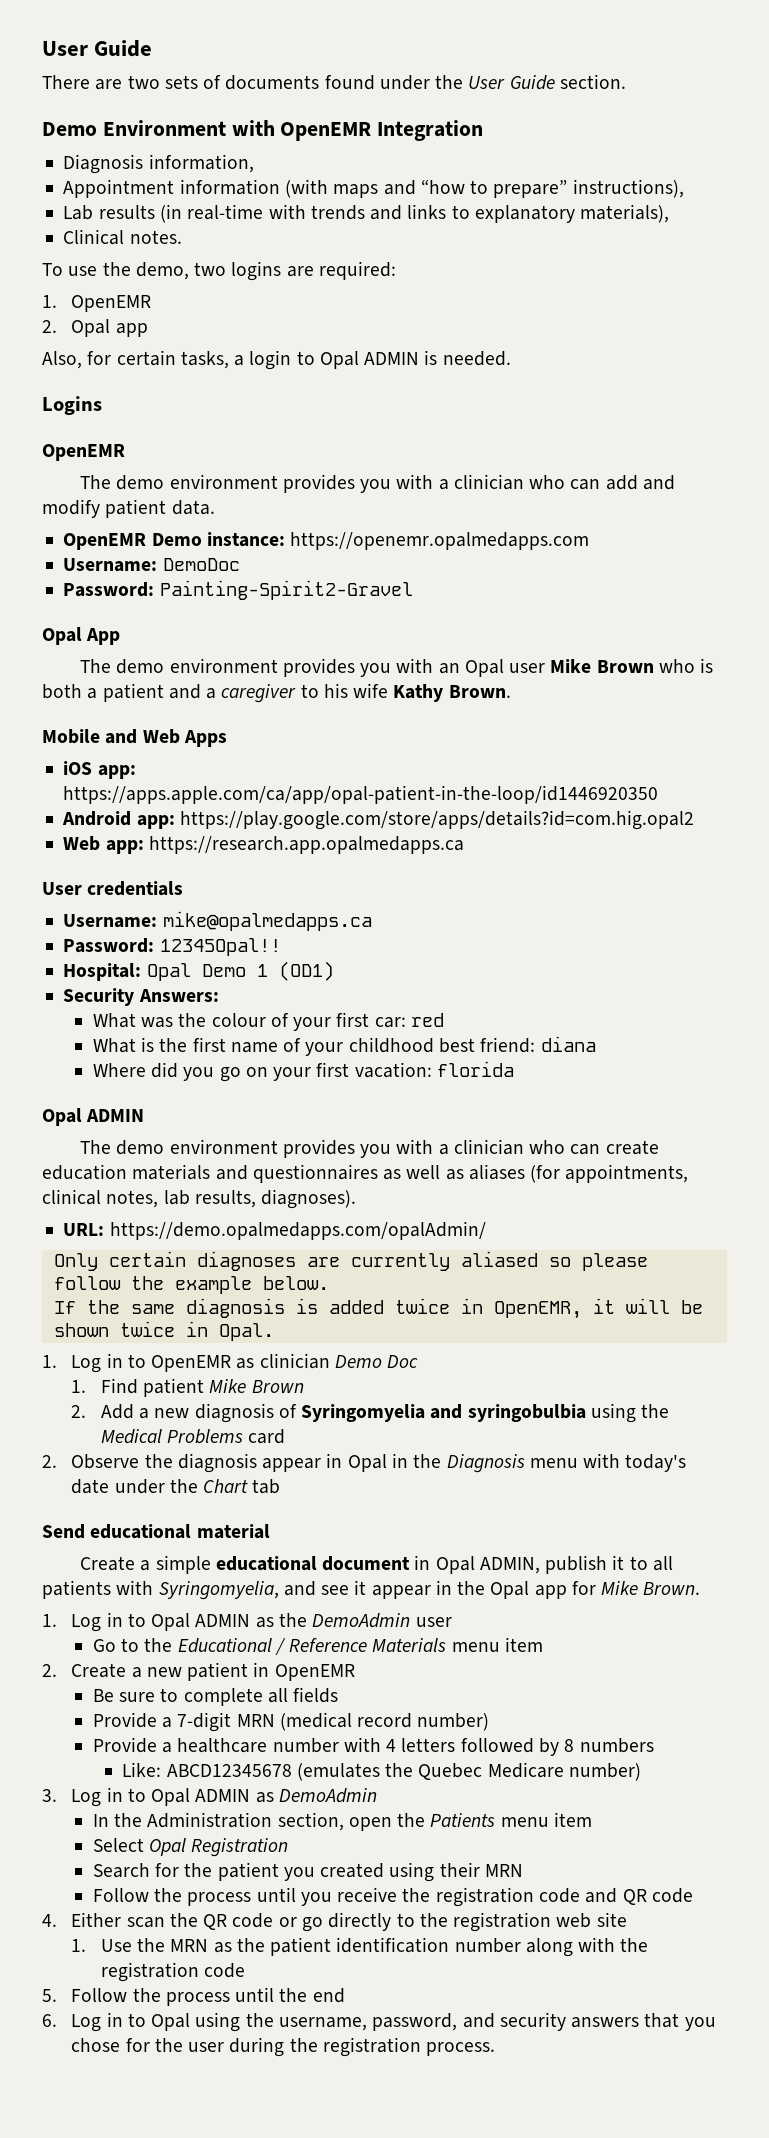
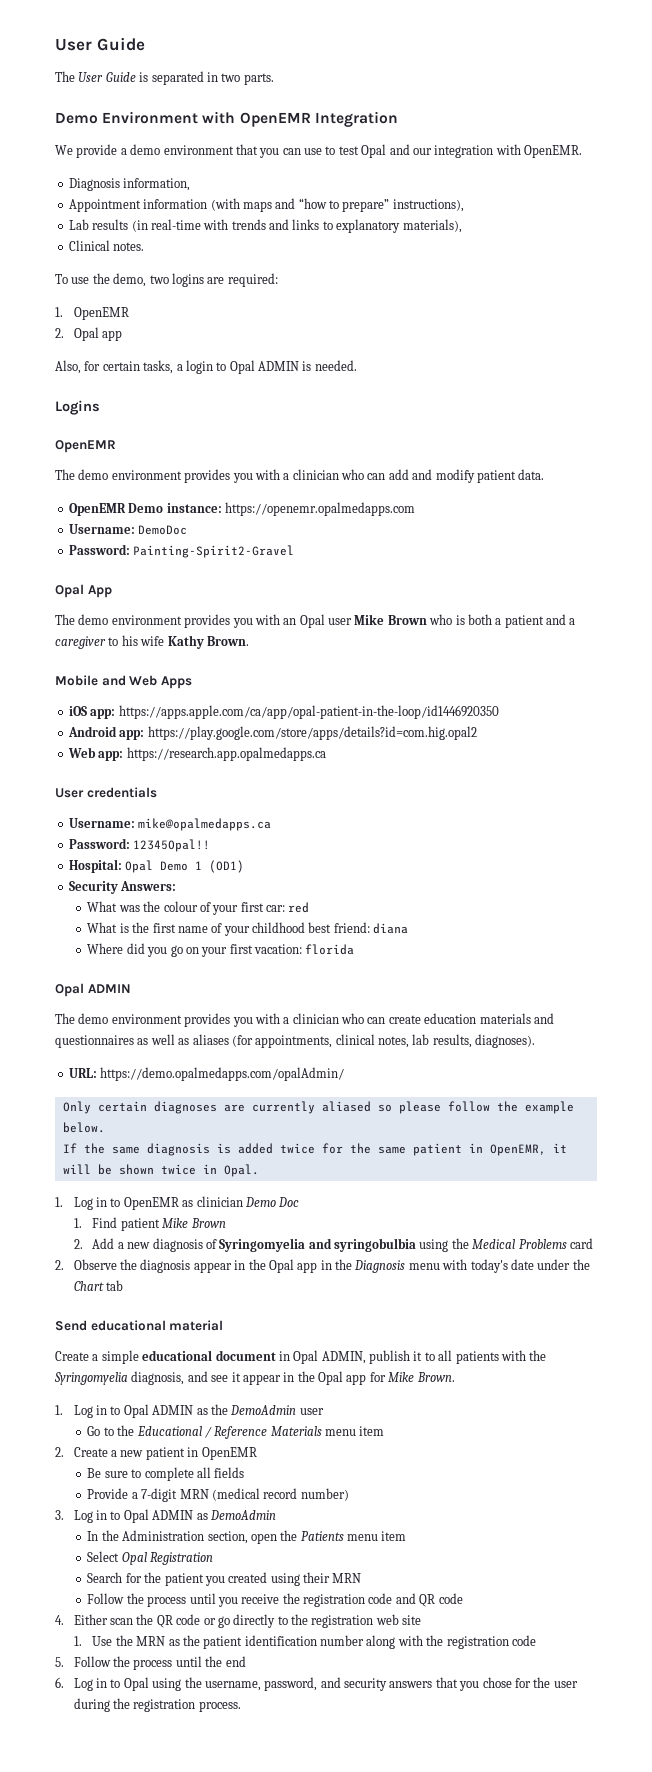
- There are two sets of documents found under the User Guide section.
+ The User Guide is separated in two parts.
+ We provide a demo environment that you can use to test Opal and our integration with OpenEMR.
- If the same diagnosis is added twice in OpenEMR, it will be shown twice in Opal.
+ If the same diagnosis is added twice for the same patient in OpenEMR, it will be shown twice in Opal.
- 2. Observe the diagnosis appear in Opal in the Diagnosis menu with today's date under the Chart tab
+ 2. Observe the diagnosis appear in the Opal app in the Diagnosis menu with today's date under the Chart tab
- Create a simple educational document in Opal ADMIN, publish it to all patients with Syringomyelia, and see it appear in the Opal app for Mike Brown.
+ Create a simple educational document in Opal ADMIN, publish it to all patients with the Syringomyelia diagnosis, and see it appear in the Opal app for Mike Brown.
- Provide a healthcare number with 4 letters followed by 8 numbers
- Like: ABCD12345678 (emulates the Quebec Medicare number)

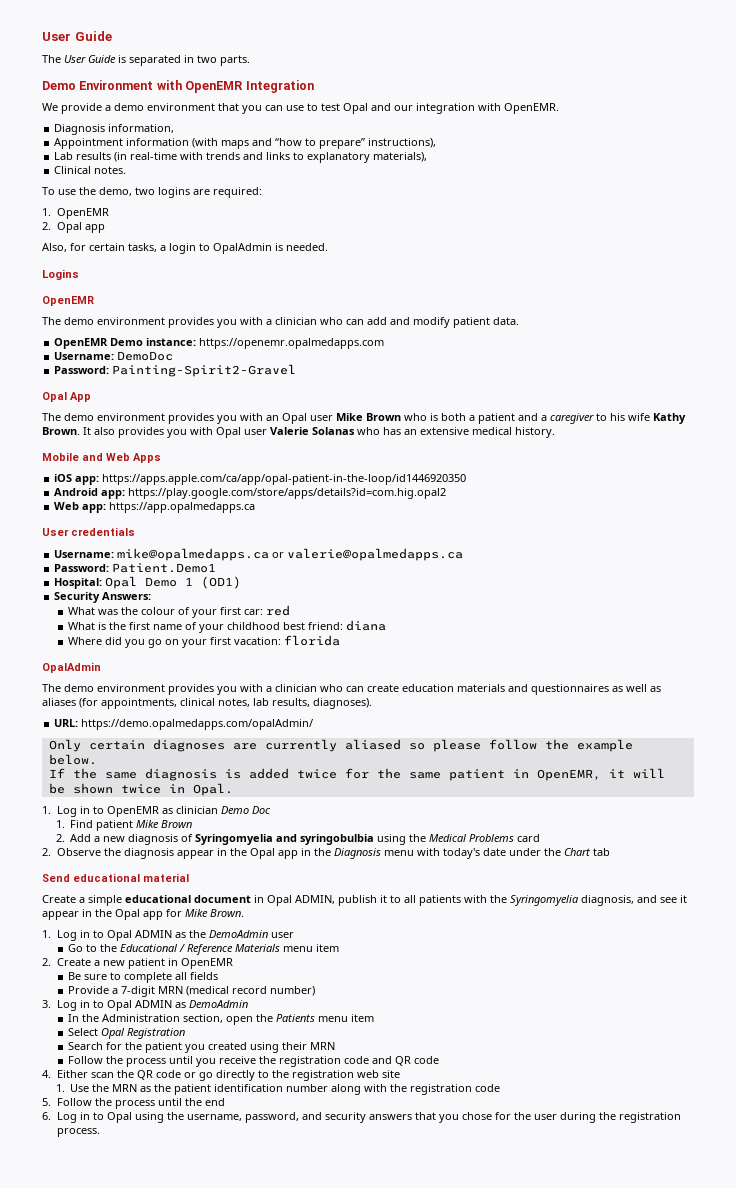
- Also, for certain tasks, a login to Opal ADMIN is needed.
+ Also, for certain tasks, a login to OpalAdmin is needed.
+ It also provides you with Opal user Valerie Solanas who has an extensive medical history.
- Web app: https://research.app.opalmedapps.ca
+ Web app: https://app.opalmedapps.ca
- Username: mike@opalmedapps.ca
- Password: 12345Opal!!
+ Username: mike@opalmedapps.ca or valerie@opalmedapps.ca
+ Password: Patient.Demo1
  Where did you go on your first vacation: florida
- Opal ADMIN
+ OpalAdmin

